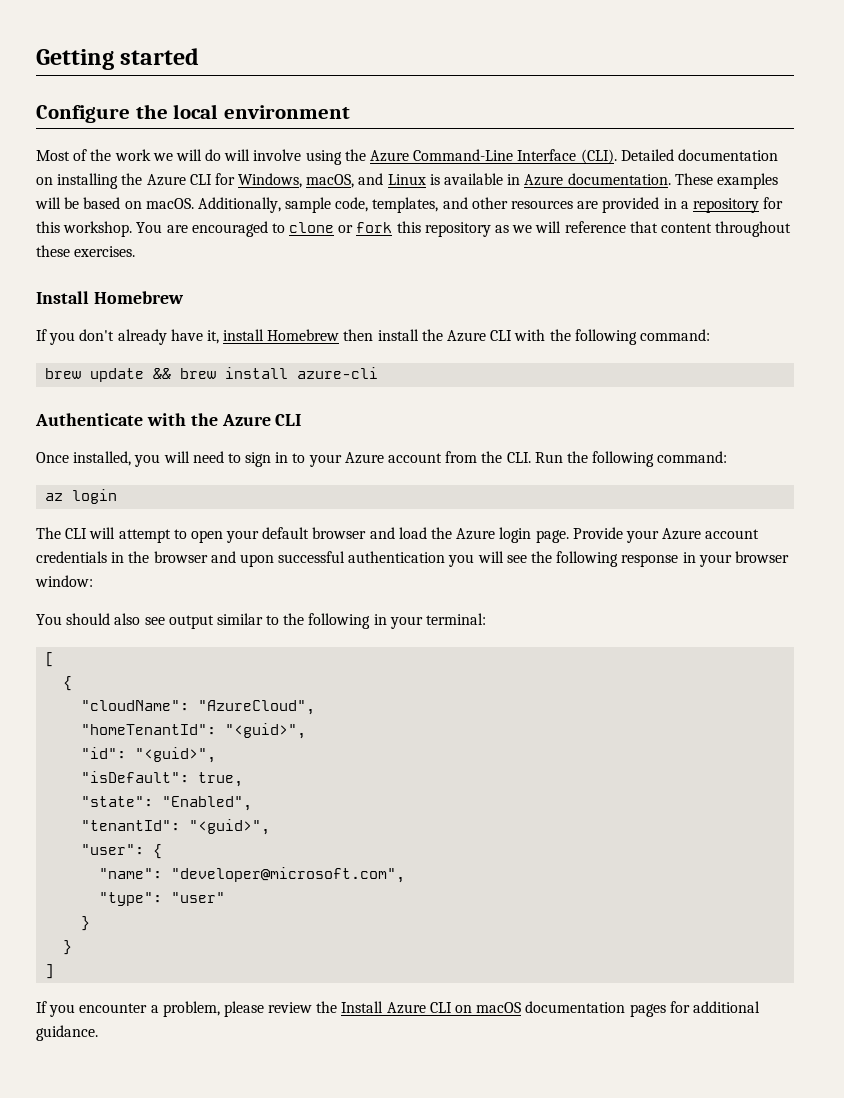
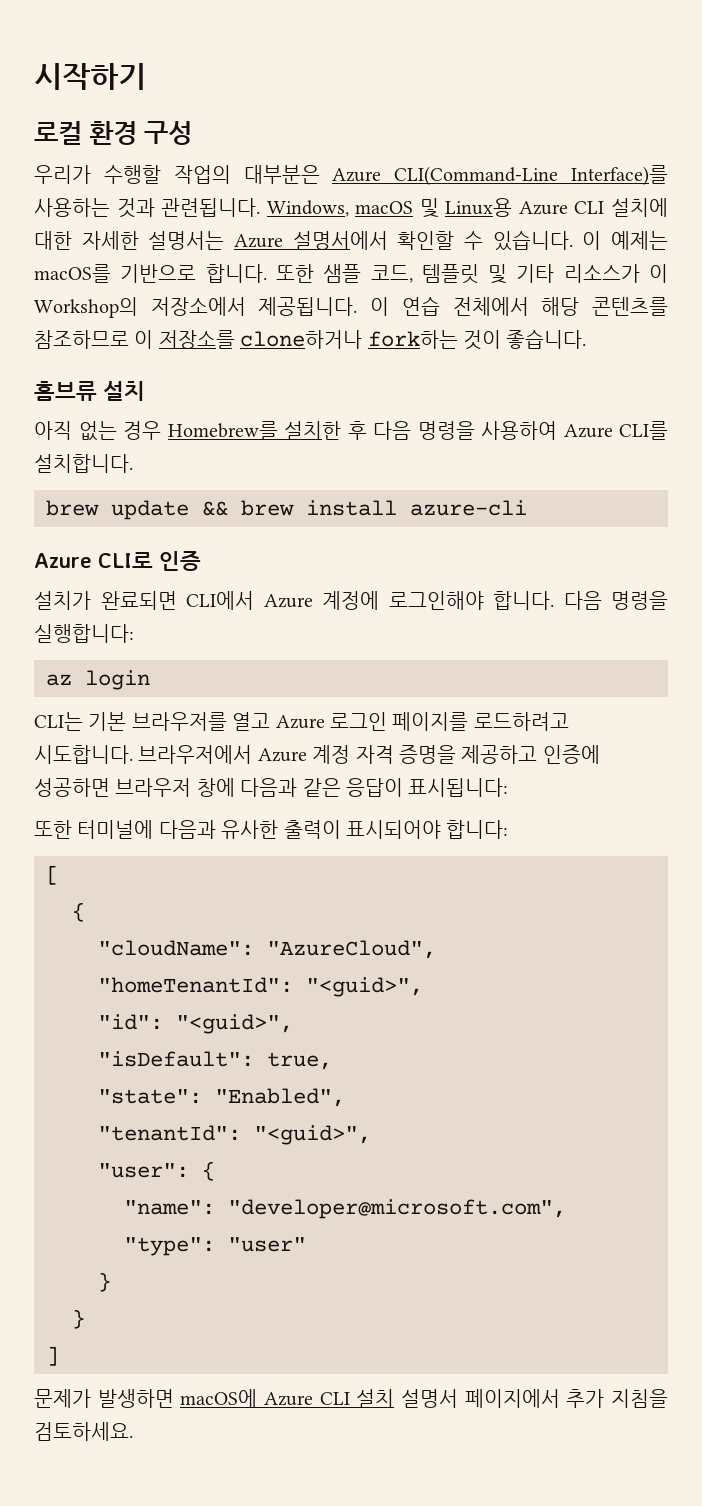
- Getting started
- Configure the local environment
- Most of the work we will do will involve using the Azure Command-Line Interface (CLI). Detailed documentation on installing the Azure CLI for Windows, macOS, and Linux is available in Azure documentation. These examples will be based on macOS. Additionally, sample code, templates, and other resources are provided in a repository for this workshop. You are encouraged to clone or fork this repository as we will reference that content throughout these exercises.
- Install Homebrew
- If you don't already have it, install Homebrew then install the Azure CLI with the following command:
+ 시작하기
+ 로컬 환경 구성
+ 우리가 수행할 작업의 대부분은 Azure CLI(Command-Line Interface)를 사용하는 것과 관련됩니다. Windows, macOS 및 Linux용 Azure CLI 설치에 대한 자세한 설명서는 Azure 설명서에서 확인할 수 있습니다. 이 예제는 macOS를 기반으로 합니다. 또한 샘플 코드, 템플릿 및 기타 리소스가 이 Workshop의 저장소에서 제공됩니다. 이 연습 전체에서 해당 콘텐츠를 참조하므로 이 저장소를 clone하거나 fork하는 것이 좋습니다.
+ 홈브류 설치
+ 아직 없는 경우 Homebrew를 설치한 후 다음 명령을 사용하여 Azure CLI를 설치합니다.
- Authenticate with the Azure CLI
- Once installed, you will need to sign in to your Azure account from the CLI. Run the following command:
+ Azure CLI로 인증
+ 설치가 완료되면 CLI에서 Azure 계정에 로그인해야 합니다. 다음 명령을 실행합니다:
  az login
- The CLI will attempt to open your default browser and load the Azure login page. Provide your Azure account credentials in the browser and upon successful authentication you will see the following response in your browser window:
- You should also see output similar to the following in your terminal:
+ CLI는 기본 브라우저를 열고 Azure 로그인 페이지를 로드하려고 시도합니다. 브라우저에서 Azure 계정 자격 증명을 제공하고 인증에 성공하면 브라우저 창에 다음과 같은 응답이 표시됩니다:
+ 또한 터미널에 다음과 유사한 출력이 표시되어야 합니다:
- If you encounter a problem, please review the Install Azure CLI on macOS documentation pages for additional guidance.
+ 문제가 발생하면 macOS에 Azure CLI 설치 설명서 페이지에서 추가 지침을 검토하세요.

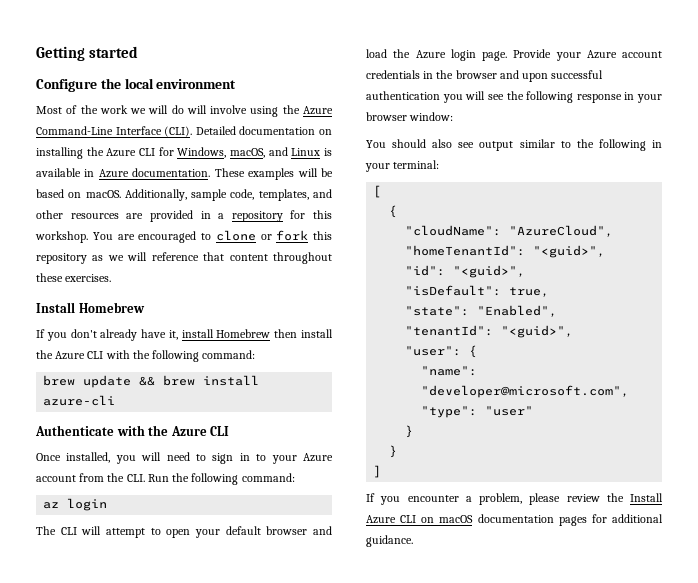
- 시작하기
- 로컬 환경 구성
- 우리가 수행할 작업의 대부분은 Azure CLI(Command-Line Interface)를 사용하는 것과 관련됩니다. Windows, macOS 및 Linux용 Azure CLI 설치에 대한 자세한 설명서는 Azure 설명서에서 확인할 수 있습니다. 이 예제는 macOS를 기반으로 합니다. 또한 샘플 코드, 템플릿 및 기타 리소스가 이 Workshop의 저장소에서 제공됩니다. 이 연습 전체에서 해당 콘텐츠를 참조하므로 이 저장소를 clone하거나 fork하는 것이 좋습니다.
- 홈브류 설치
- 아직 없는 경우 Homebrew를 설치한 후 다음 명령을 사용하여 Azure CLI를 설치합니다.
+ Getting started
+ Configure the local environment
+ Most of the work we will do will involve using the Azure Command-Line Interface (CLI). Detailed documentation on installing the Azure CLI for Windows, macOS, and Linux is available in Azure documentation. These examples will be based on macOS. Additionally, sample code, templates, and other resources are provided in a repository for this workshop. You are encouraged to clone or fork this repository as we will reference that content throughout these exercises.
+ Install Homebrew
+ If you don't already have it, install Homebrew then install the Azure CLI with the following command:
- Azure CLI로 인증
- 설치가 완료되면 CLI에서 Azure 계정에 로그인해야 합니다. 다음 명령을 실행합니다:
+ Authenticate with the Azure CLI
+ Once installed, you will need to sign in to your Azure account from the CLI. Run the following command:
  az login
- CLI는 기본 브라우저를 열고 Azure 로그인 페이지를 로드하려고 시도합니다. 브라우저에서 Azure 계정 자격 증명을 제공하고 인증에 성공하면 브라우저 창에 다음과 같은 응답이 표시됩니다:
- 또한 터미널에 다음과 유사한 출력이 표시되어야 합니다:
+ The CLI will attempt to open your default browser and load the Azure login page. Provide your Azure account credentials in the browser and upon successful authentication you will see the following response in your browser window:
+ You should also see output similar to the following in your terminal:
- 문제가 발생하면 macOS에 Azure CLI 설치 설명서 페이지에서 추가 지침을 검토하세요.
+ If you encounter a problem, please review the Install Azure CLI on macOS documentation pages for additional guidance.

